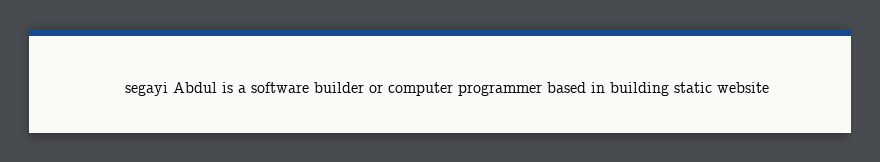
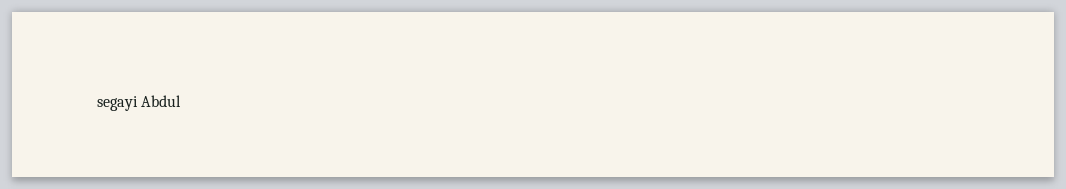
- segayi Abdul is a software builder or computer programmer based in building static website
+ segayi Abdul

